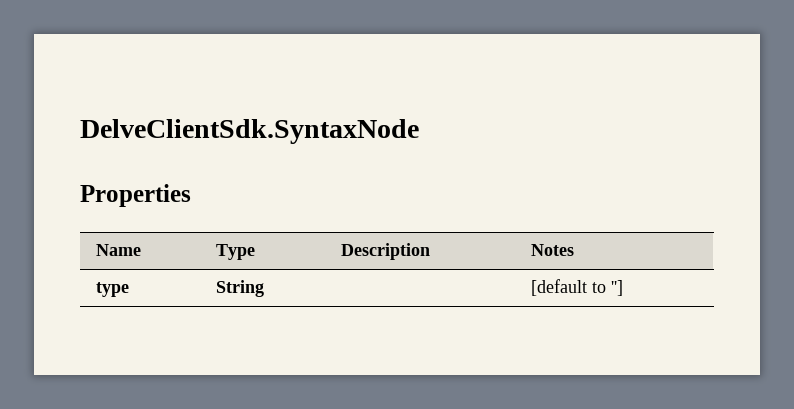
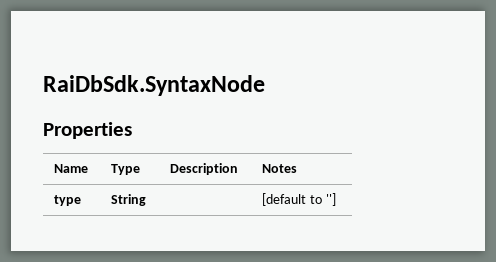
- DelveClientSdk.SyntaxNode
+ RaiDbSdk.SyntaxNode

